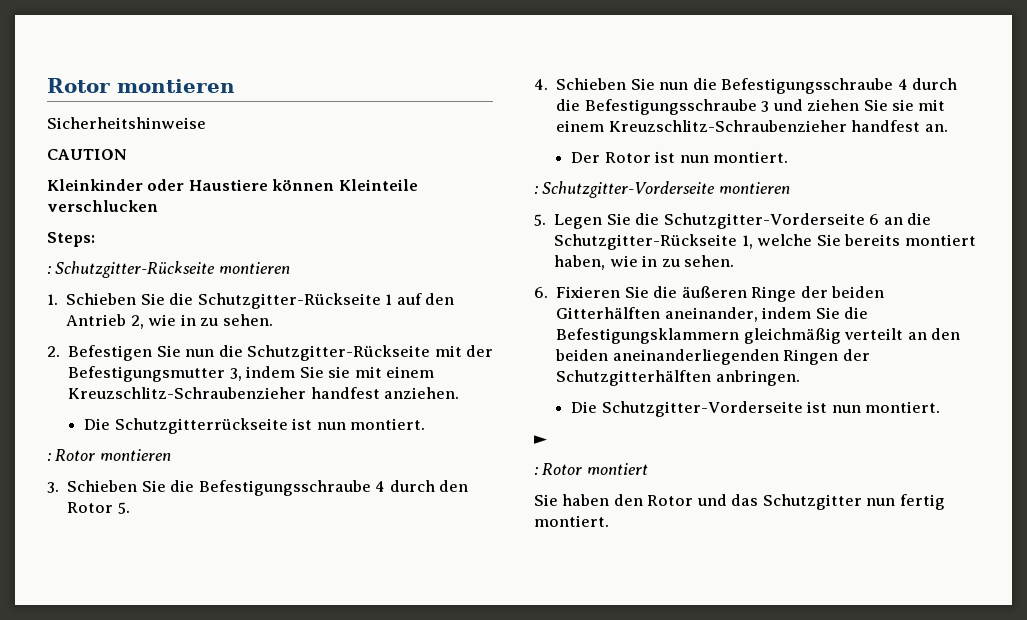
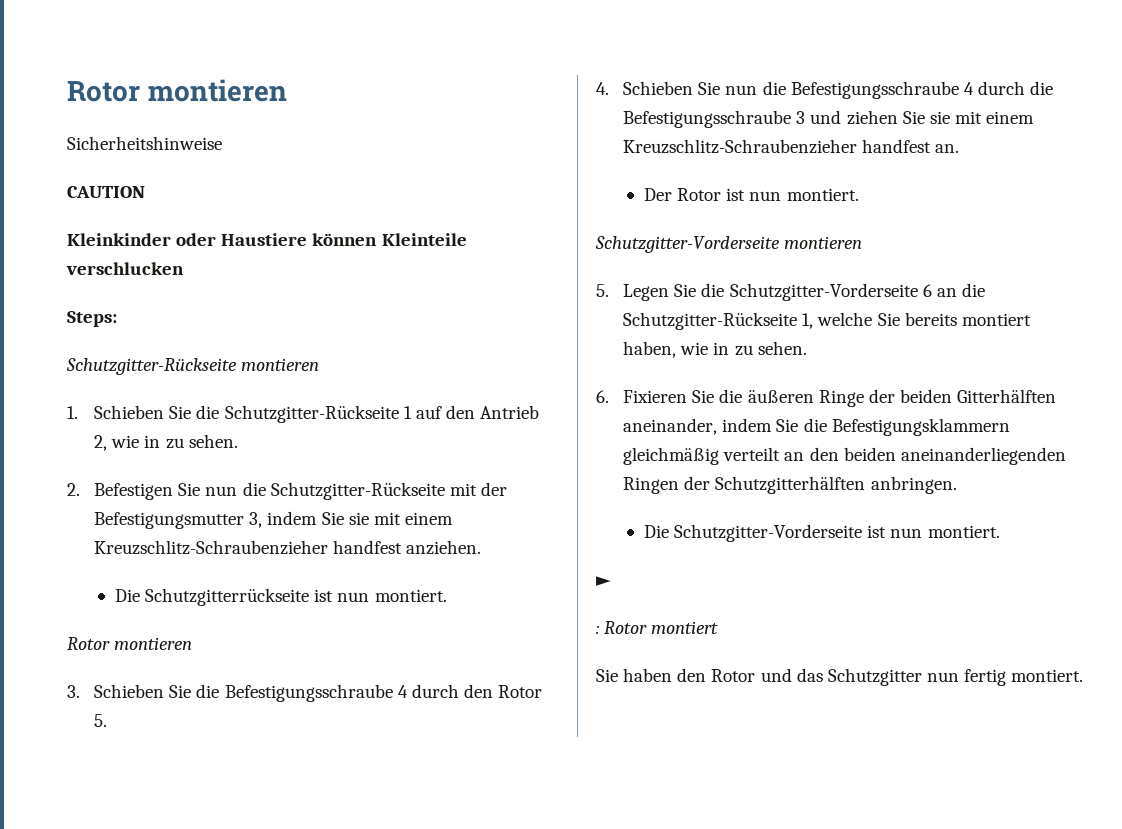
- : Schutzgitter-Rückseite montieren
+ Schutzgitter-Rückseite montieren
  Die Schutzgitterrückseite ist nun montiert.
- : Rotor montieren
+ Rotor montieren
- : Schutzgitter-Vorderseite montieren
+ Schutzgitter-Vorderseite montieren

